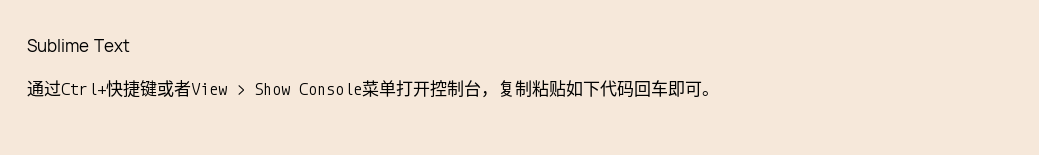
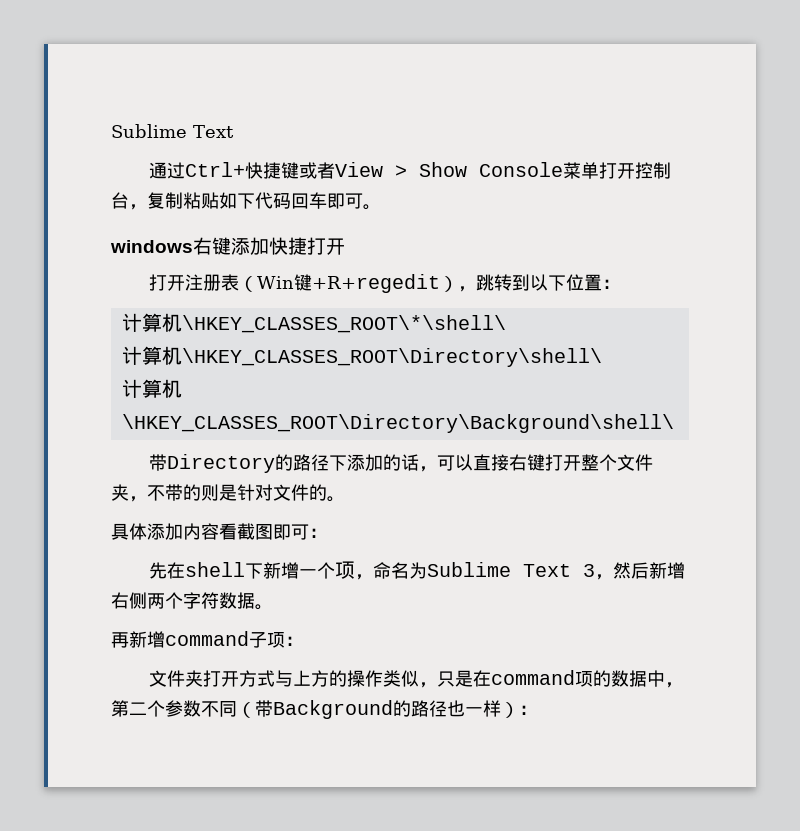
+ windows右键添加快捷打开
+ 打开注册表（Win键+R+regedit），跳转到以下位置：
+ 计算机\HKEY_CLASSES_ROOT\*\shell\
+ 计算机\HKEY_CLASSES_ROOT\Directory\shell\
+ 计算机\HKEY_CLASSES_ROOT\Directory\Background\shell\
+ 带Directory的路径下添加的话，可以直接右键打开整个文件夹，不带的则是针对文件的。
+ 具体添加内容看截图即可：
+ 先在shell下新增一个项，命名为Sublime Text 3，然后新增右侧两个字符数据。
+ 再新增command子项：
+ 文件夹打开方式与上方的操作类似，只是在command项的数据中，第二个参数不同（带Background的路径也一样）：

